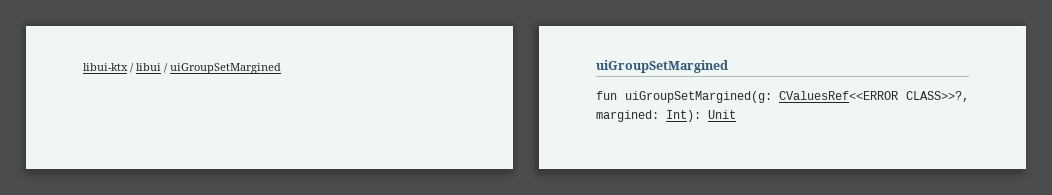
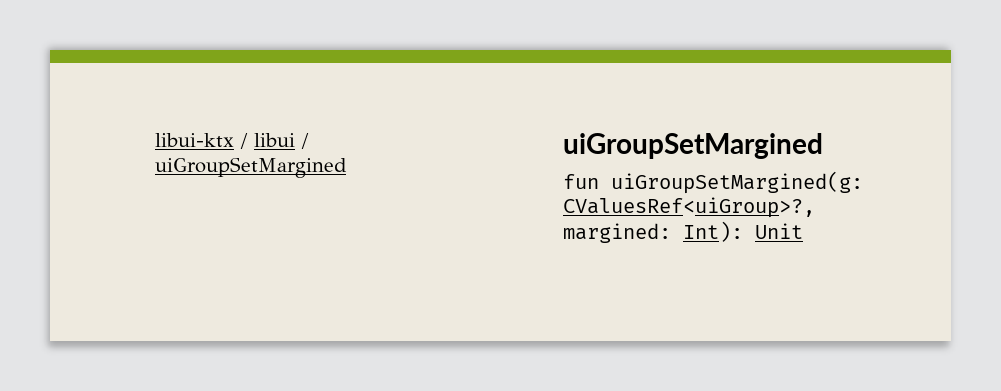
- fun uiGroupSetMargined(g: CValuesRef<<ERROR CLASS>>?, margined: Int): Unit
+ fun uiGroupSetMargined(g: CValuesRef<uiGroup>?, margined: Int): Unit

